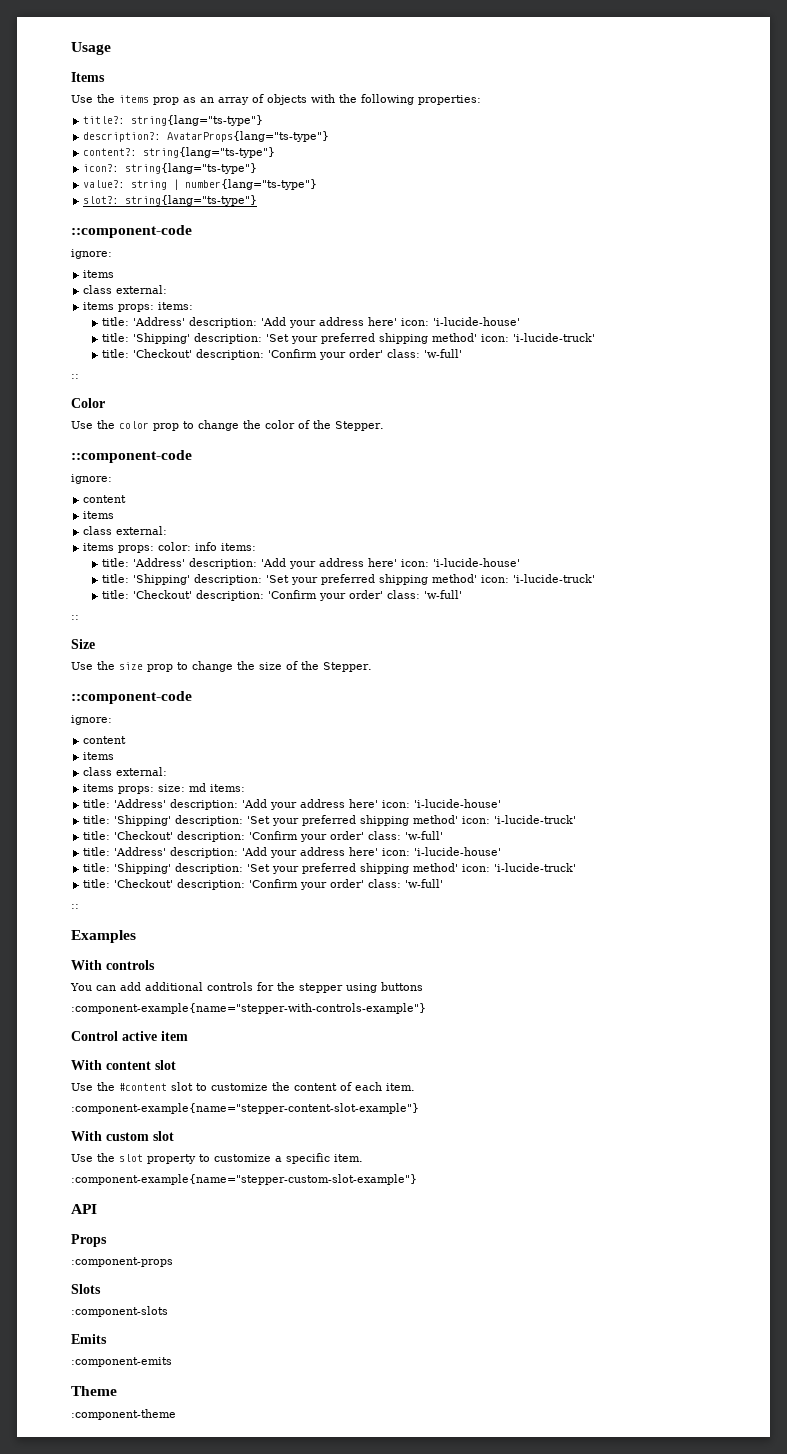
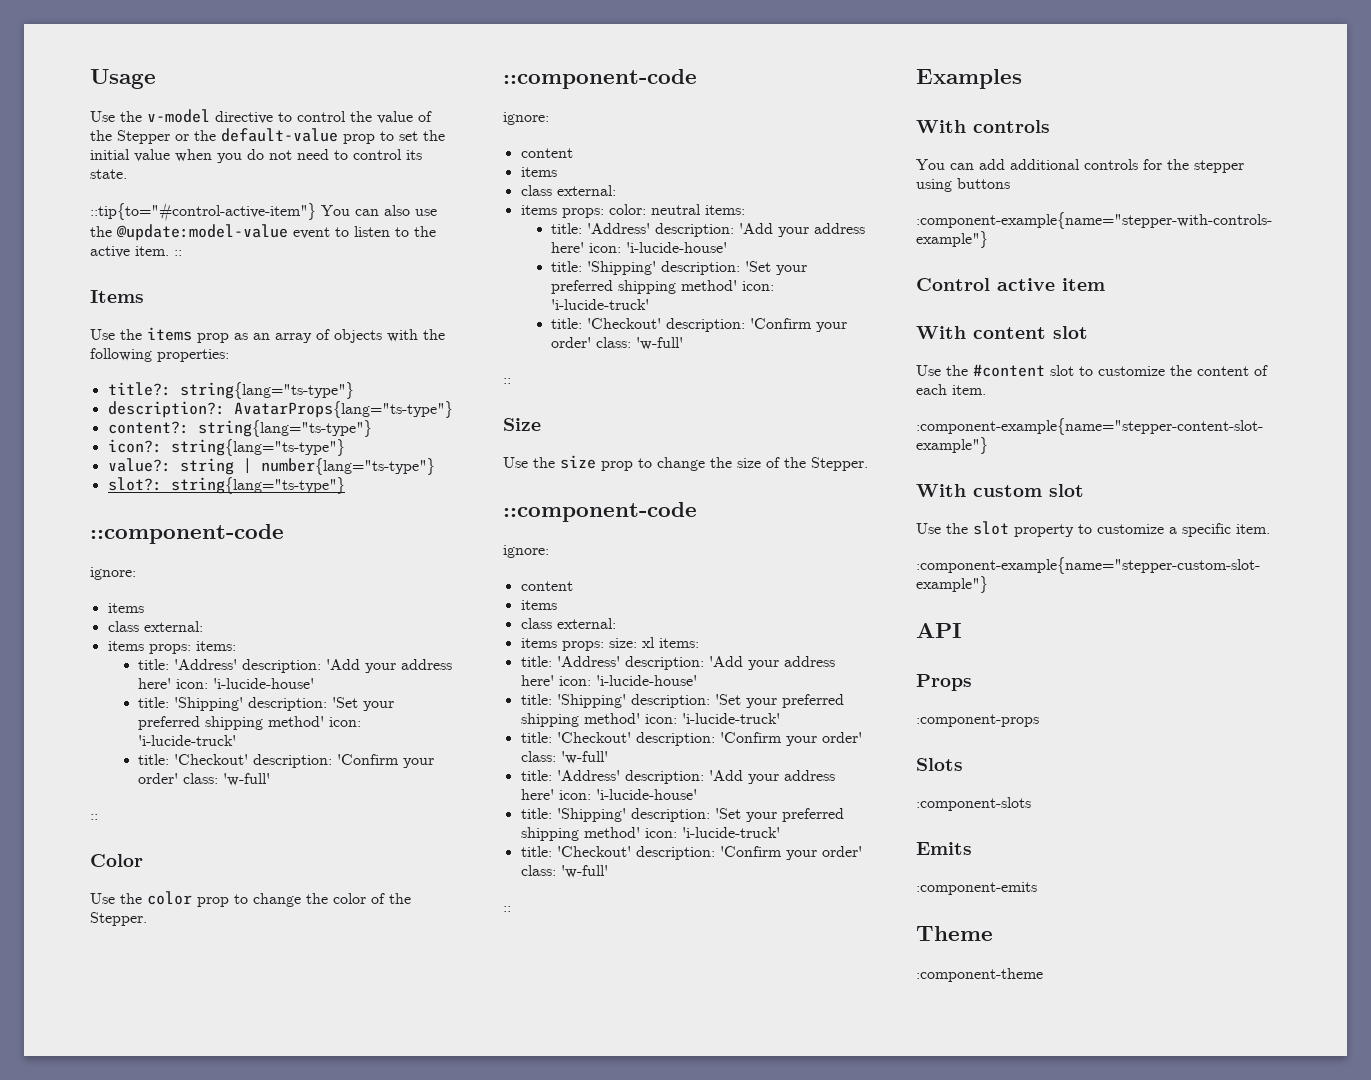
+ Use the v-model directive to control the value of the Stepper or the default-value prop to set the initial value when you do not need to control its state.
+ ::tip{to="#control-active-item"} You can also use the @update:model-value event to listen to the active item. ::
- items props: color: info items:
+ items props: color: neutral items:
- items props: size: md items:
+ items props: size: xl items:

